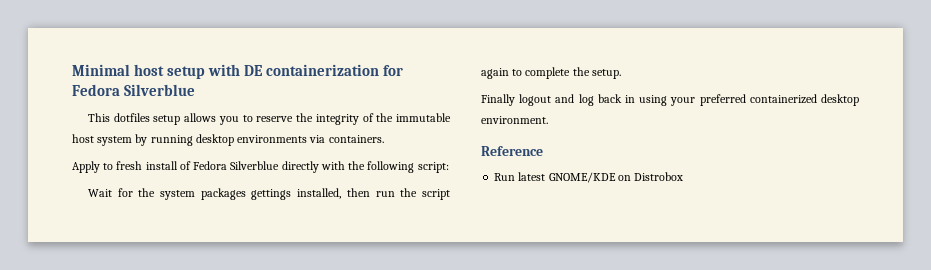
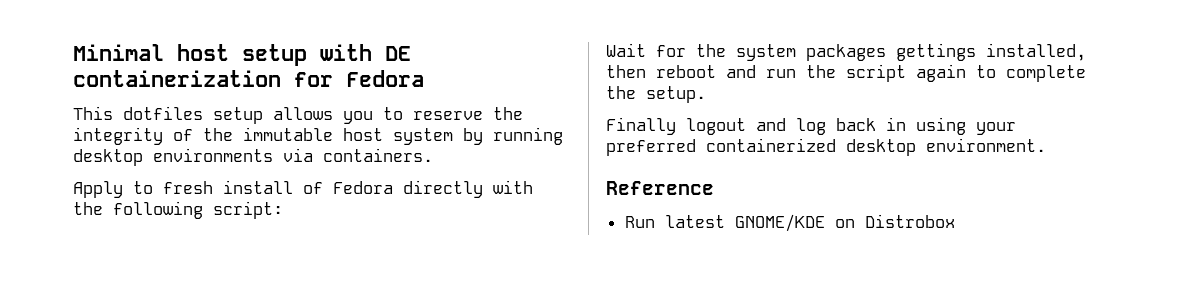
- Minimal host setup with DE containerization for Fedora Silverblue
+ Minimal host setup with DE containerization for Fedora
- Apply to fresh install of Fedora Silverblue directly with the following script:
+ Apply to fresh install of Fedora directly with the following script:
- Wait for the system packages gettings installed, then run the script again to complete the setup.
+ Wait for the system packages gettings installed, then reboot and run the script again to complete the setup.

